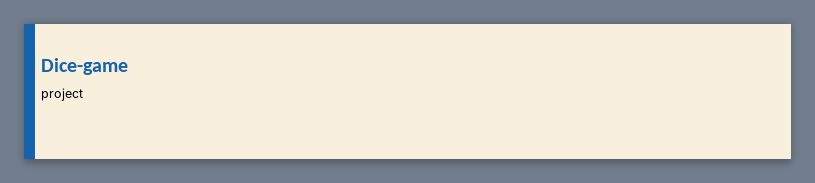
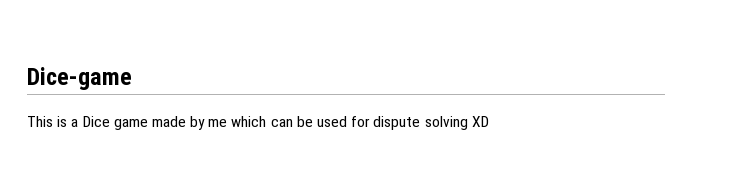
- project
+ This is a Dice game made by me which can be used for dispute solving XD

